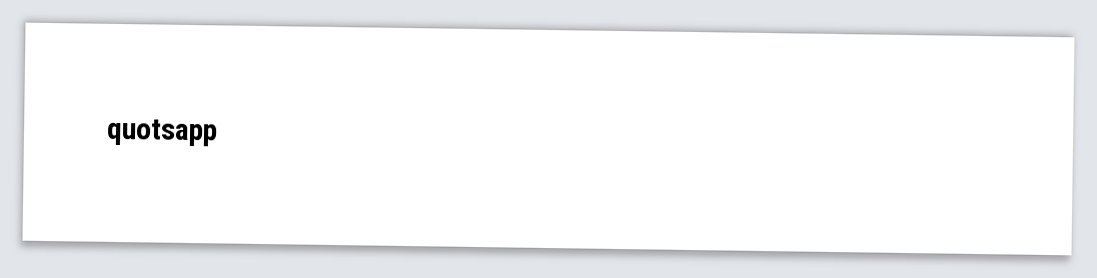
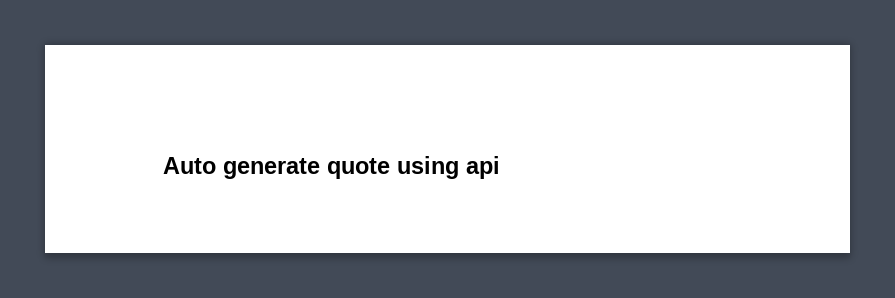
- quotsapp
+ Auto generate quote using api

